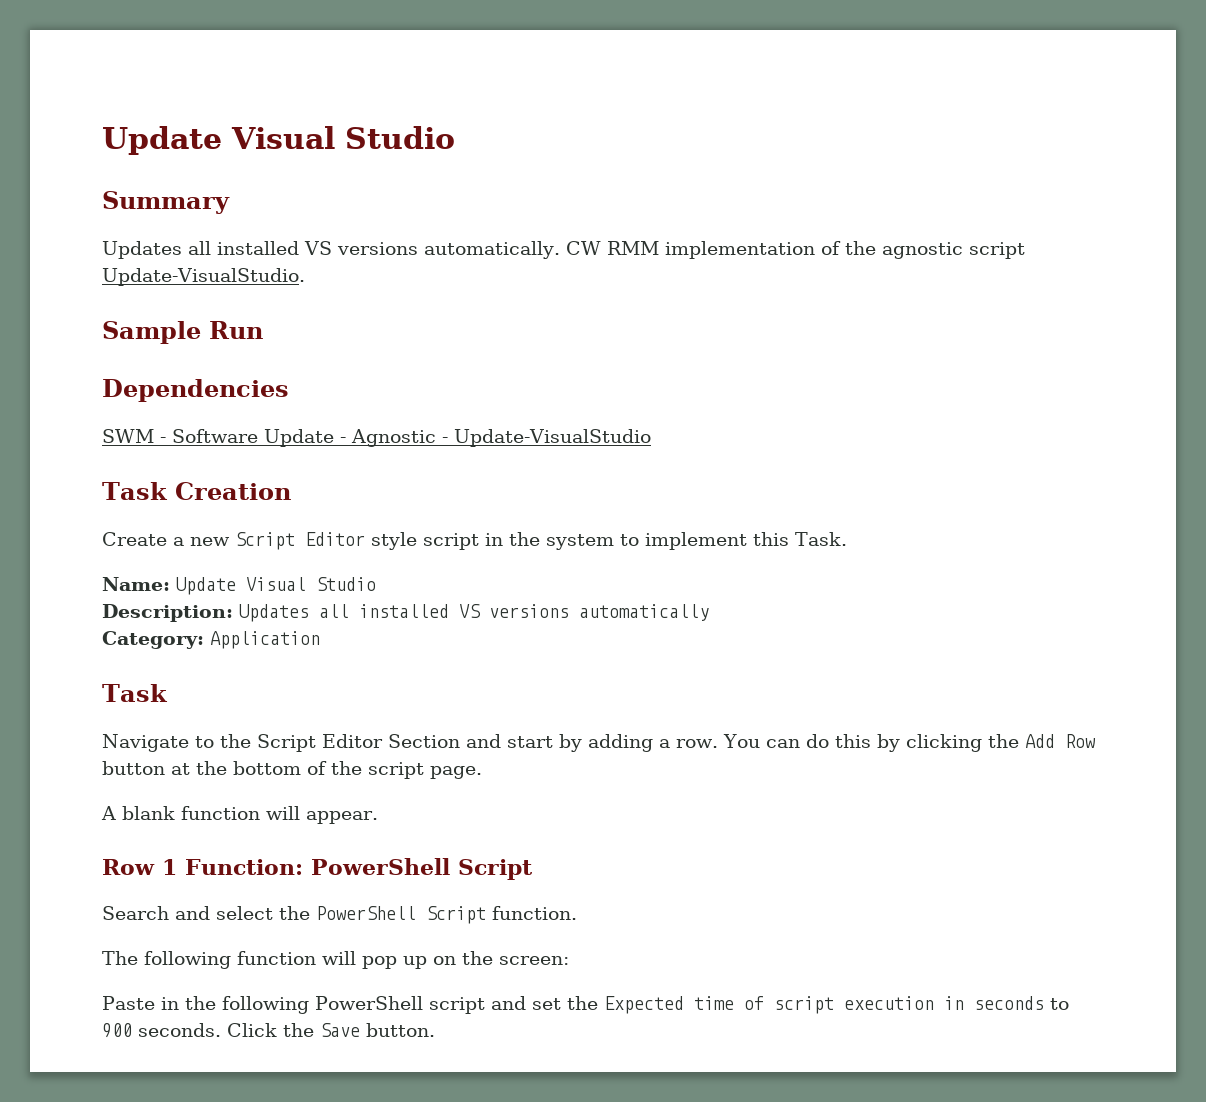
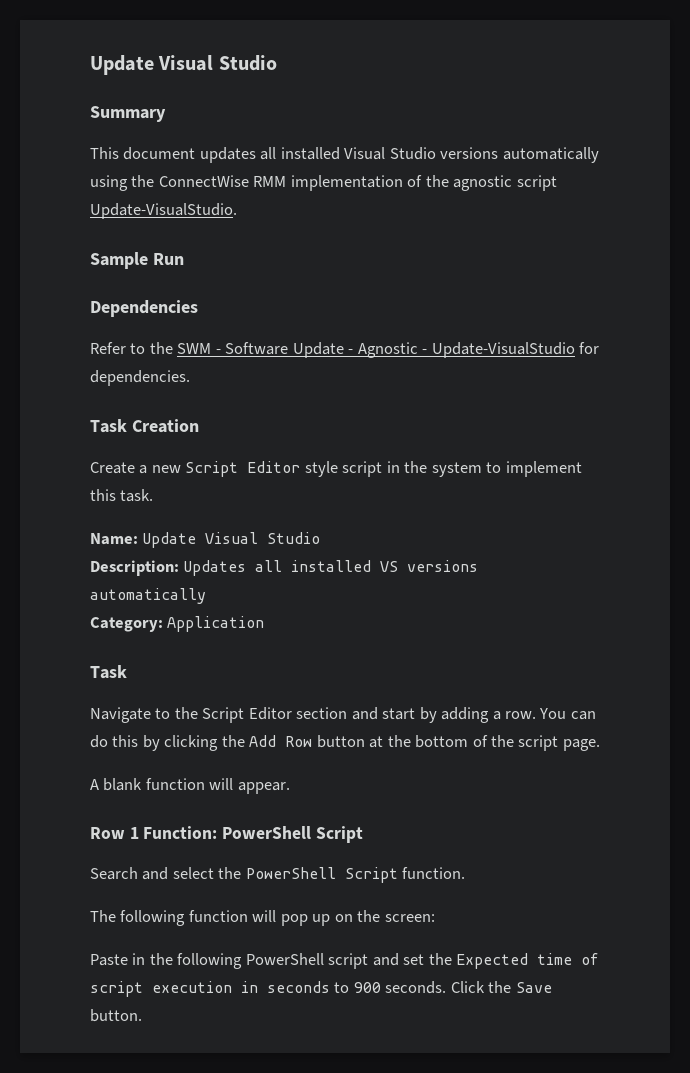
- Updates all installed VS versions automatically. CW RMM implementation of the agnostic script Update-VisualStudio.
+ This document updates all installed Visual Studio versions automatically using the ConnectWise RMM implementation of the agnostic script Update-VisualStudio.
- SWM - Software Update - Agnostic - Update-VisualStudio
+ Refer to the SWM - Software Update - Agnostic - Update-VisualStudio for dependencies.
- Create a new Script Editor style script in the system to implement this Task.
+ Create a new Script Editor style script in the system to implement this task.
- Navigate to the Script Editor Section and start by adding a row.
+ Navigate to the Script Editor section and start by adding a row.

